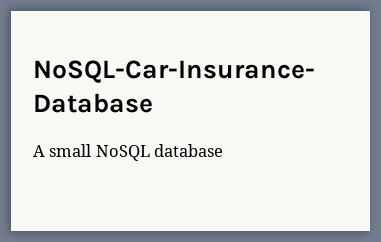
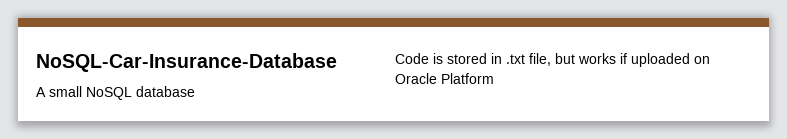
+ Code is stored in .txt file, but works if uploaded on Oracle Platform

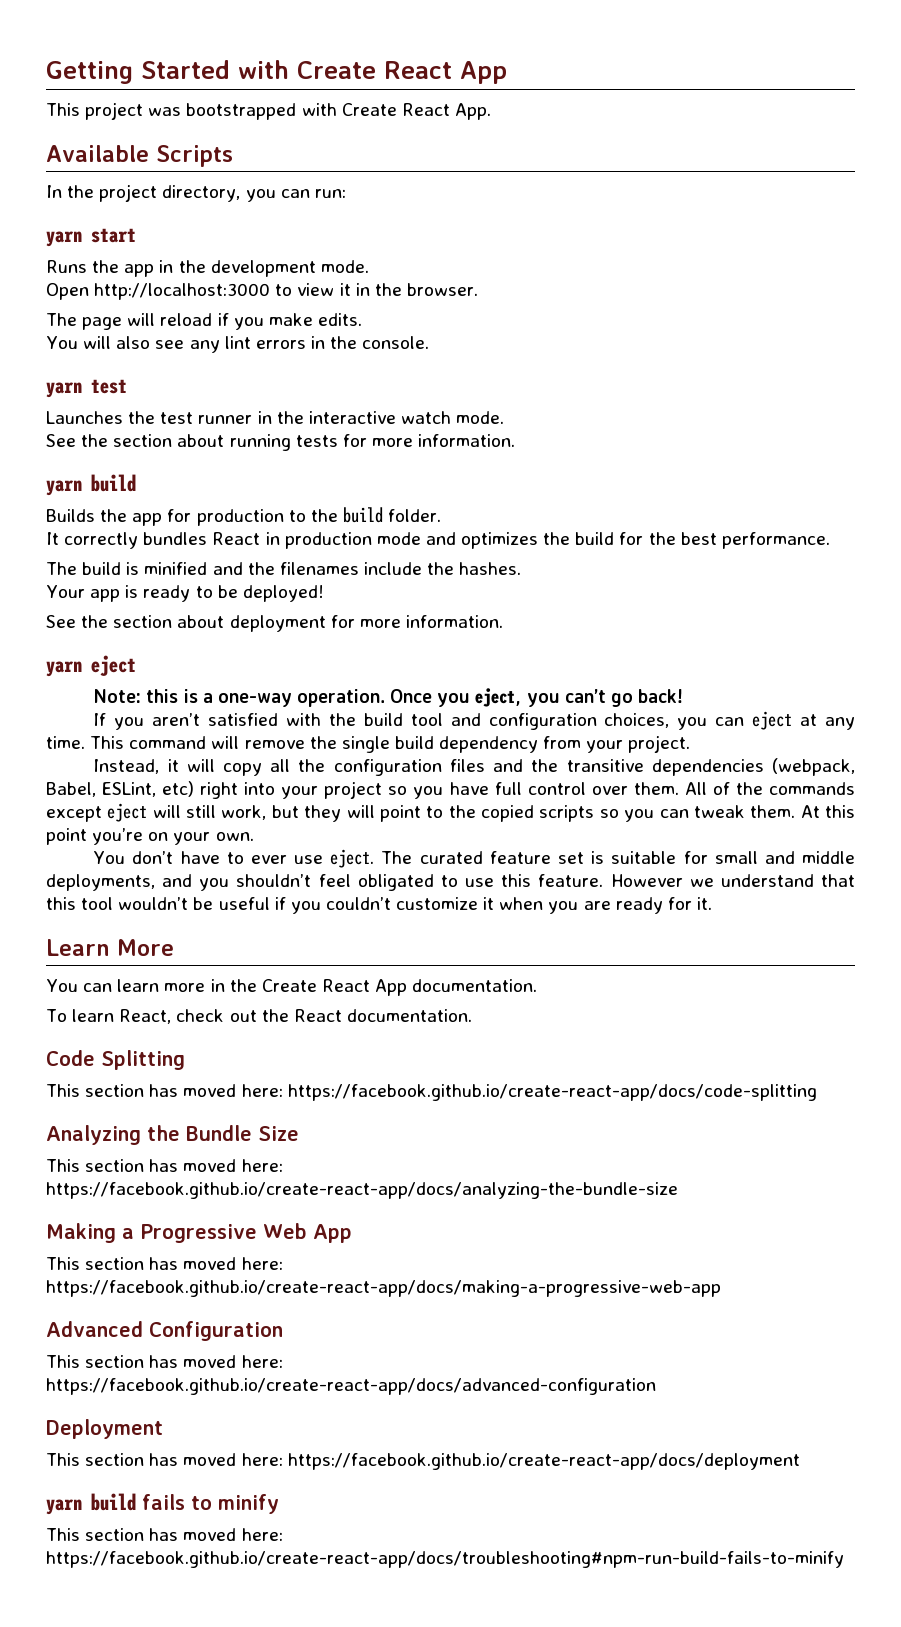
- NoSQL-Car-Insurance-Database
- A small NoSQL database
- Code is stored in .txt file, but works if uploaded on Oracle Platform
+ Getting Started with Create React App
+ This project was bootstrapped with Create React App.
+ Available Scripts
+ In the project directory, you can run:
+ yarn start
+ Runs the app in the development mode.
+ Open http://localhost:3000 to view it in the browser.
+ The page will reload if you make edits.
+ You will also see any lint errors in the console.
+ yarn test
+ Launches the test runner in the interactive watch mode.
+ See the section about running tests for more information.
+ yarn build
+ Builds the app for production to the build folder.
+ It correctly bundles React in production mode and optimizes the build for the best performance.
+ The build is minified and the filenames include the hashes.
+ Your app is ready to be deployed!
+ See the section about deployment for more information.
+ yarn eject
+ Note: this is a one-way operation. Once you eject, you can’t go back!
+ If you aren’t satisfied with the build tool and configuration choices, you can eject at any time. This command will remove the single build dependency from your project.
+ Instead, it will copy all the configuration files and the transitive dependencies (webpack, Babel, ESLint, etc) right into your project so you have full control over them. All of the commands except eject will still work, but they will point to the copied scripts so you can tweak them. At this point you’re on your own.
+ You don’t have to ever use eject. The curated feature set is suitable for small and middle deployments, and you shouldn’t feel obligated to use this feature. However we understand that this tool wouldn’t be useful if you couldn’t customize it when you are ready for it.
+ Learn More
+ You can learn more in the Create React App documentation.
+ To learn React, check out the React documentation.
+ Code Splitting
+ This section has moved here: https://facebook.github.io/create-react-app/docs/code-splitting
+ Analyzing the Bundle Size
+ This section has moved here: https://facebook.github.io/create-react-app/docs/analyzing-the-bundle-size
+ Making a Progressive Web App
+ This section has moved here: https://facebook.github.io/create-react-app/docs/making-a-progressive-web-app
+ Advanced Configuration
+ This section has moved here: https://facebook.github.io/create-react-app/docs/advanced-configuration
+ Deployment
+ This section has moved here: https://facebook.github.io/create-react-app/docs/deployment
+ yarn build fails to minify
+ This section has moved here: https://facebook.github.io/create-react-app/docs/troubleshooting#npm-run-build-fails-to-minify

